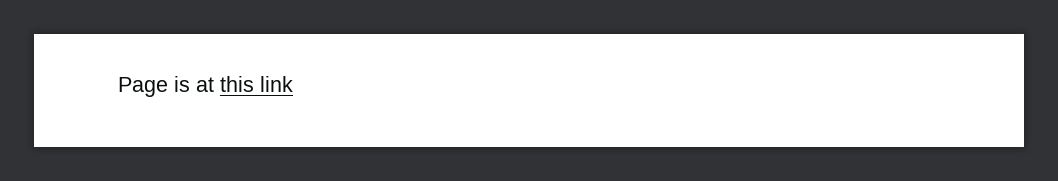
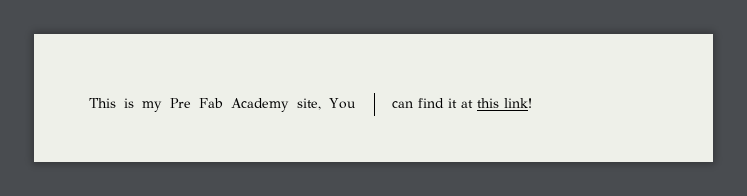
- Page is at this link
+ This is my Pre Fab Academy site, You can find it at this link!

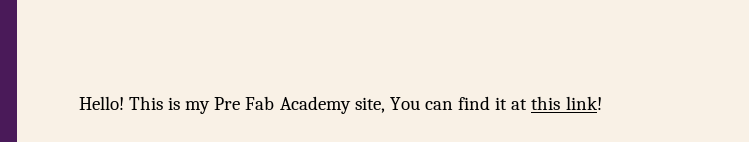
+ Hello!

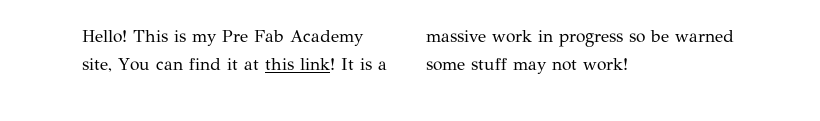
+ It is a massive work in progress so be warned some stuff may not work!

